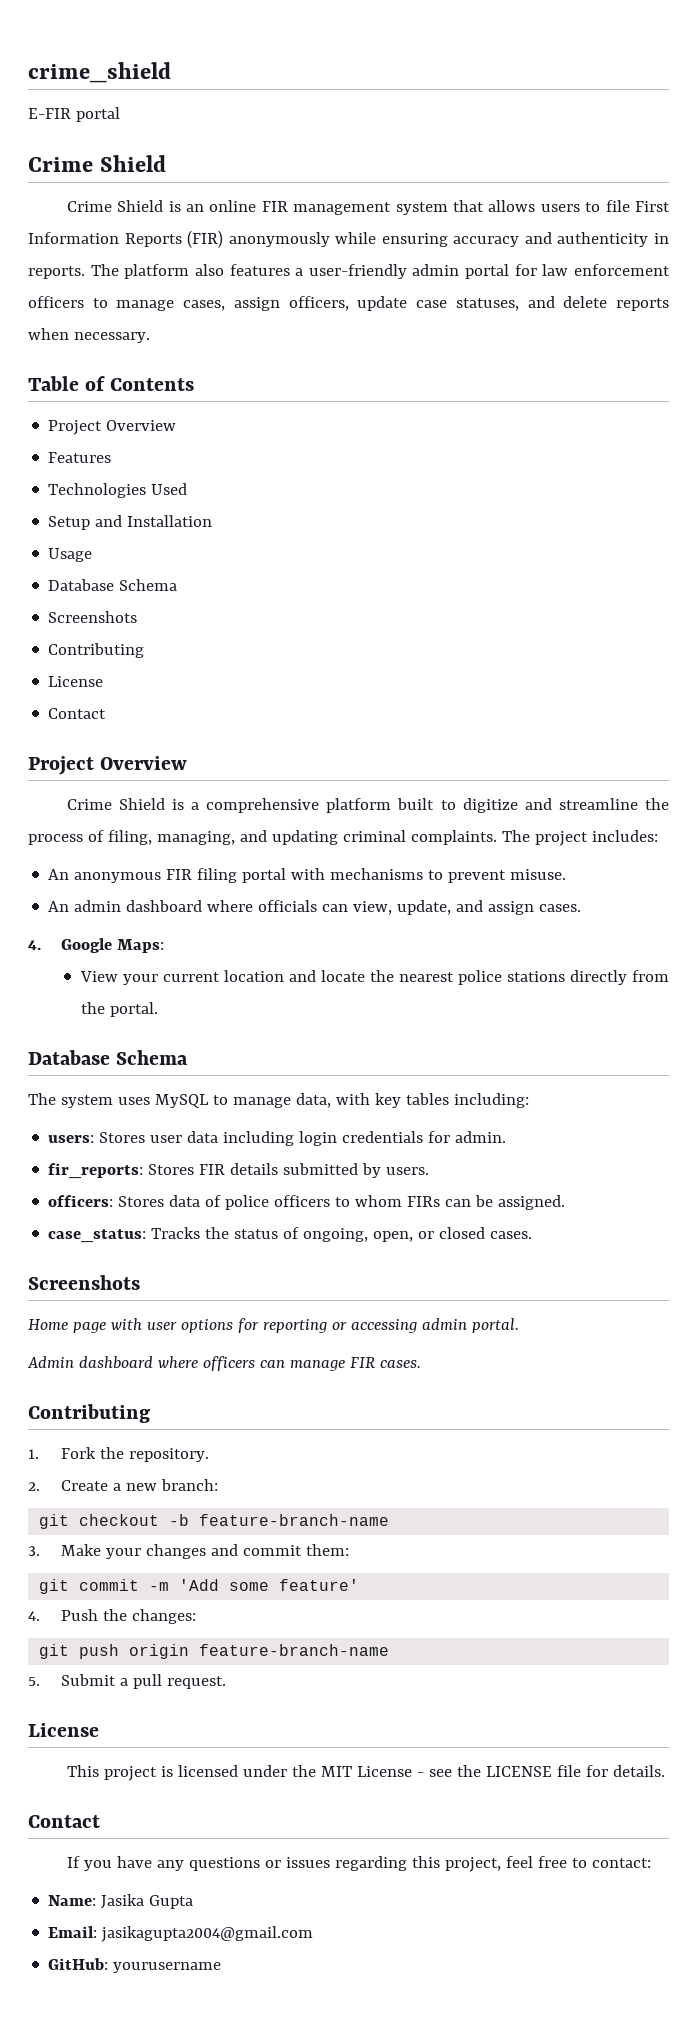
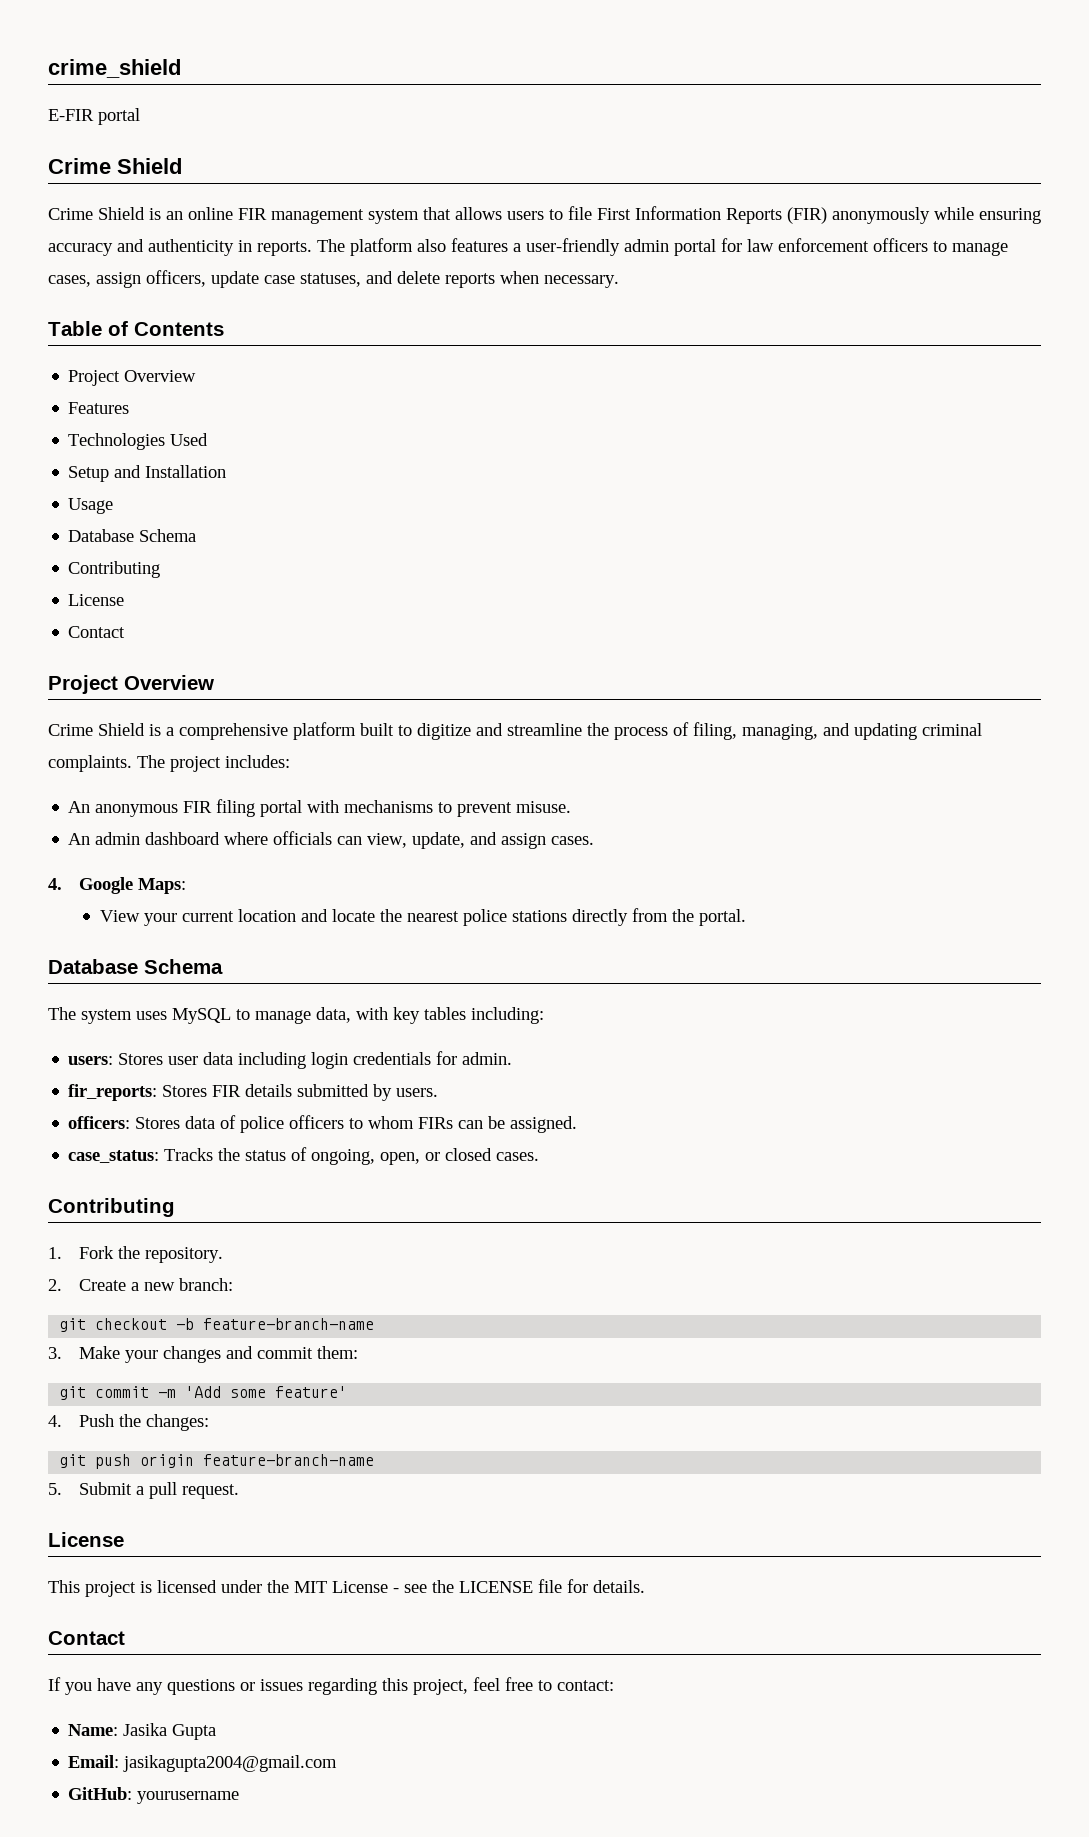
  Usage
  Database Schema
- Screenshots
  case_status: Tracks the status of ongoing, open, or closed cases.
- Screenshots
- Home page with user options for reporting or accessing admin portal.
- Admin dashboard where officers can manage FIR cases.

